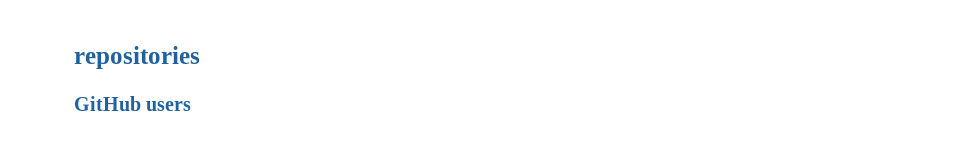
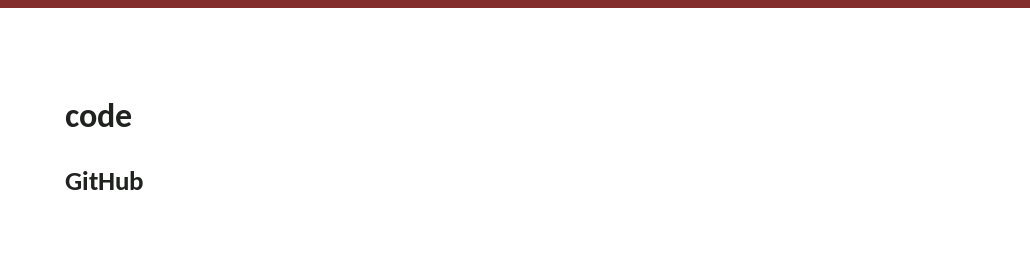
- repositories
+ code
- GitHub users
+ GitHub

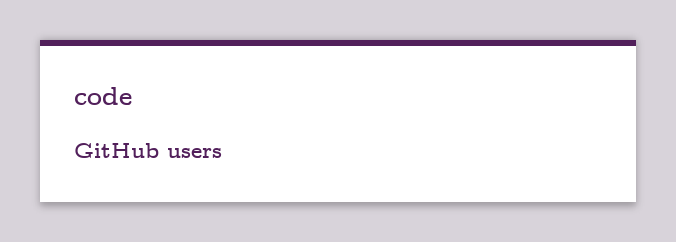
- GitHub
+ GitHub users

